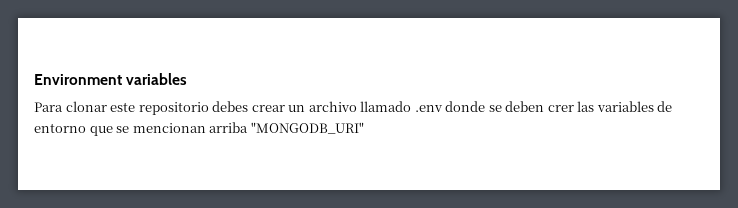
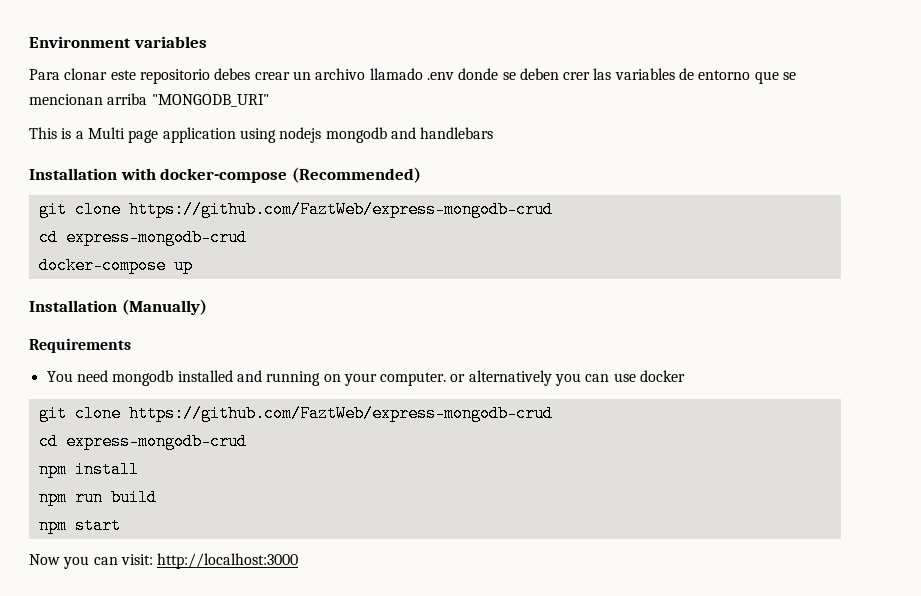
+ This is a Multi page application using nodejs mongodb and handlebars
+ Installation with docker-compose (Recommended)
+ git clone https://github.com/FaztWeb/express-mongodb-crud
+ cd express-mongodb-crud
+ docker-compose up
+ Installation (Manually)
+ Requirements
+ You need mongodb installed and running on your computer. or alternatively you can use docker
+ git clone https://github.com/FaztWeb/express-mongodb-crud
+ cd express-mongodb-crud
+ npm install
+ npm run build
+ npm start
+ Now you can visit: http://localhost:3000

